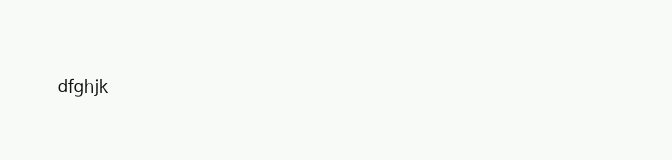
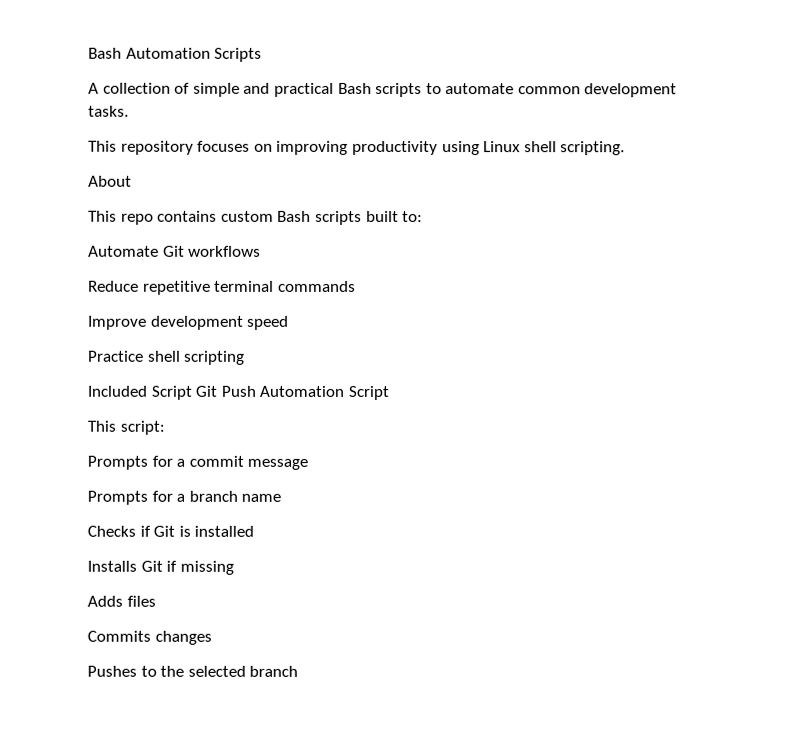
- dfghjk
+ Bash Automation Scripts
+ A collection of simple and practical Bash scripts to automate common development tasks.
+ This repository focuses on improving productivity using Linux shell scripting.
+ About
+ This repo contains custom Bash scripts built to:
+ Automate Git workflows
+ Reduce repetitive terminal commands
+ Improve development speed
+ Practice shell scripting
+ Included Script Git Push Automation Script
+ This script:
+ Prompts for a commit message
+ Prompts for a branch name
+ Checks if Git is installed
+ Installs Git if missing
+ Adds files
+ Commits changes
+ Pushes to the selected branch

